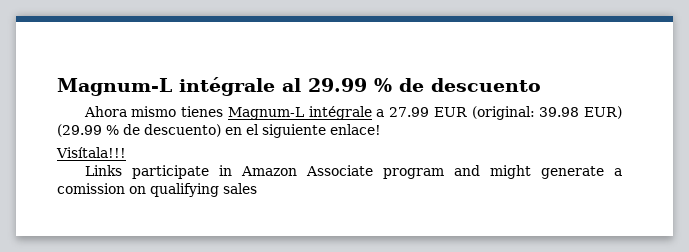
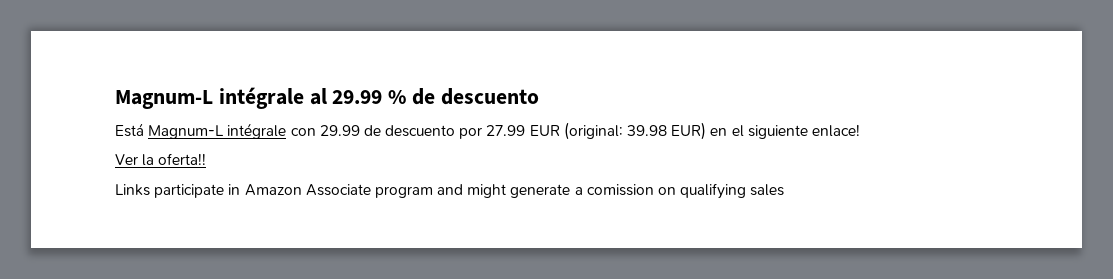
- Ahora mismo tienes Magnum-L intégrale a 27.99 EUR (original: 39.98 EUR) (29.99 % de descuento) en el siguiente enlace!
+ Está Magnum-L intégrale con 29.99 de descuento por 27.99 EUR (original: 39.98 EUR) en el siguiente enlace!
- Visítala!!!
+ Ver la oferta!!

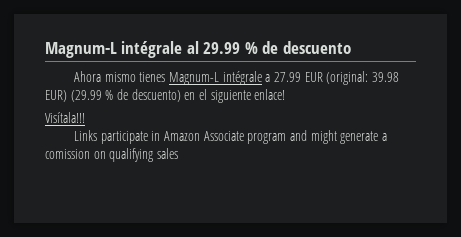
- Está Magnum-L intégrale con 29.99 de descuento por 27.99 EUR (original: 39.98 EUR) en el siguiente enlace!
+ Ahora mismo tienes Magnum-L intégrale a 27.99 EUR (original: 39.98 EUR) (29.99 % de descuento) en el siguiente enlace!
- Ver la oferta!!
+ Visítala!!!

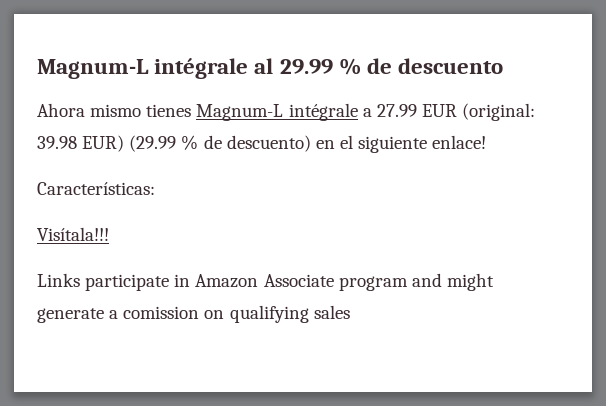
+ Características:

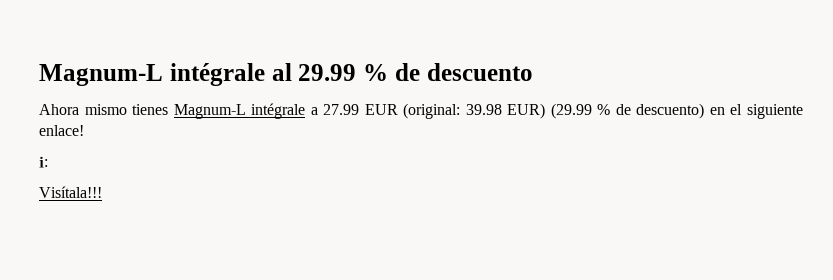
- Características:
+ ℹ:
- Links participate in Amazon Associate program and might generate a comission on qualifying sales

